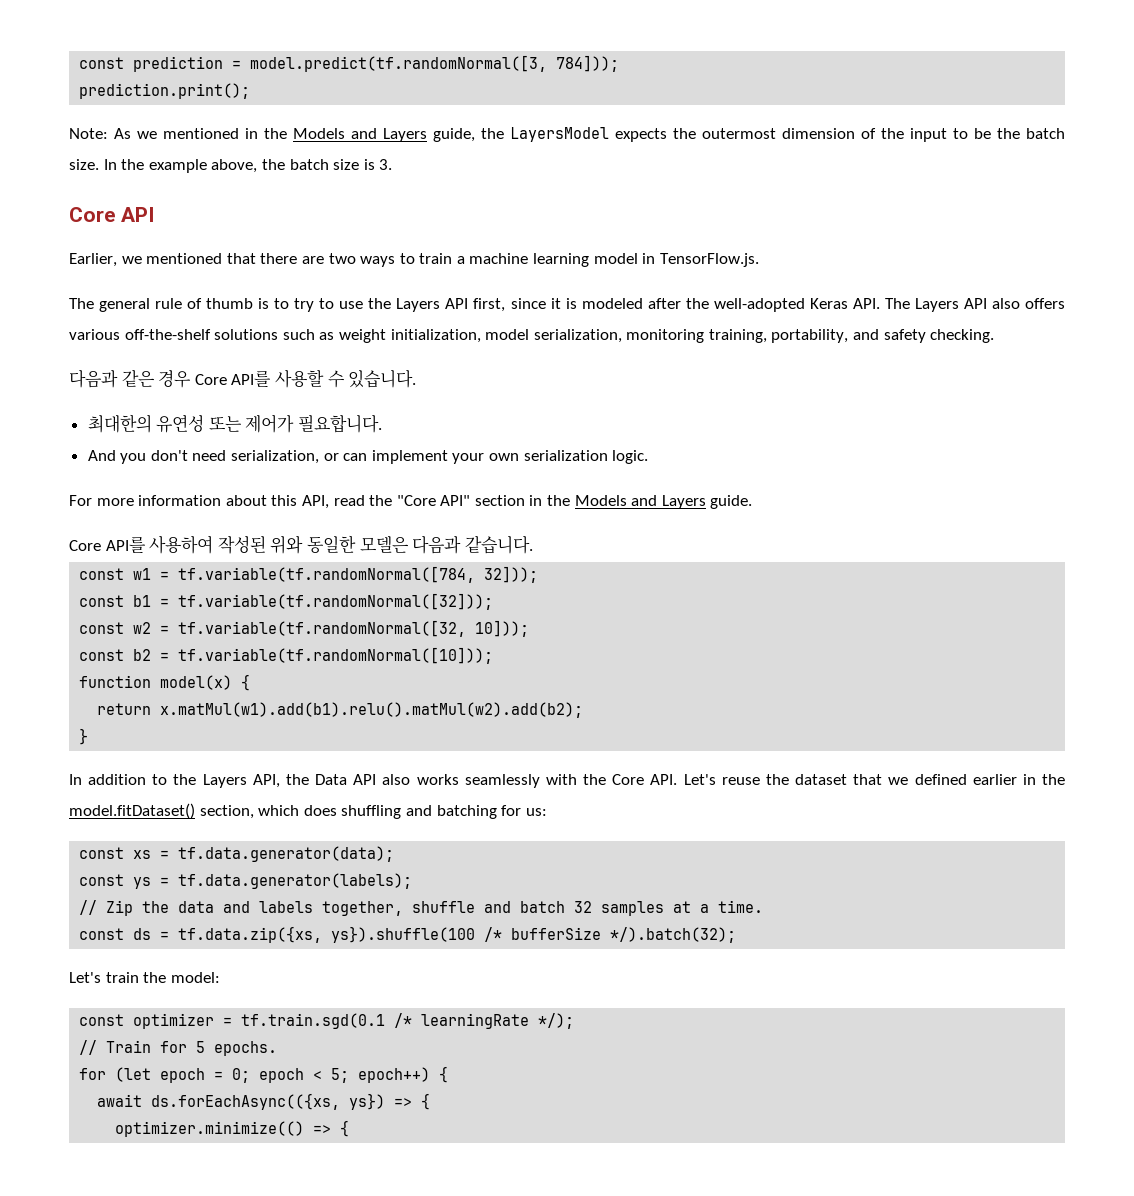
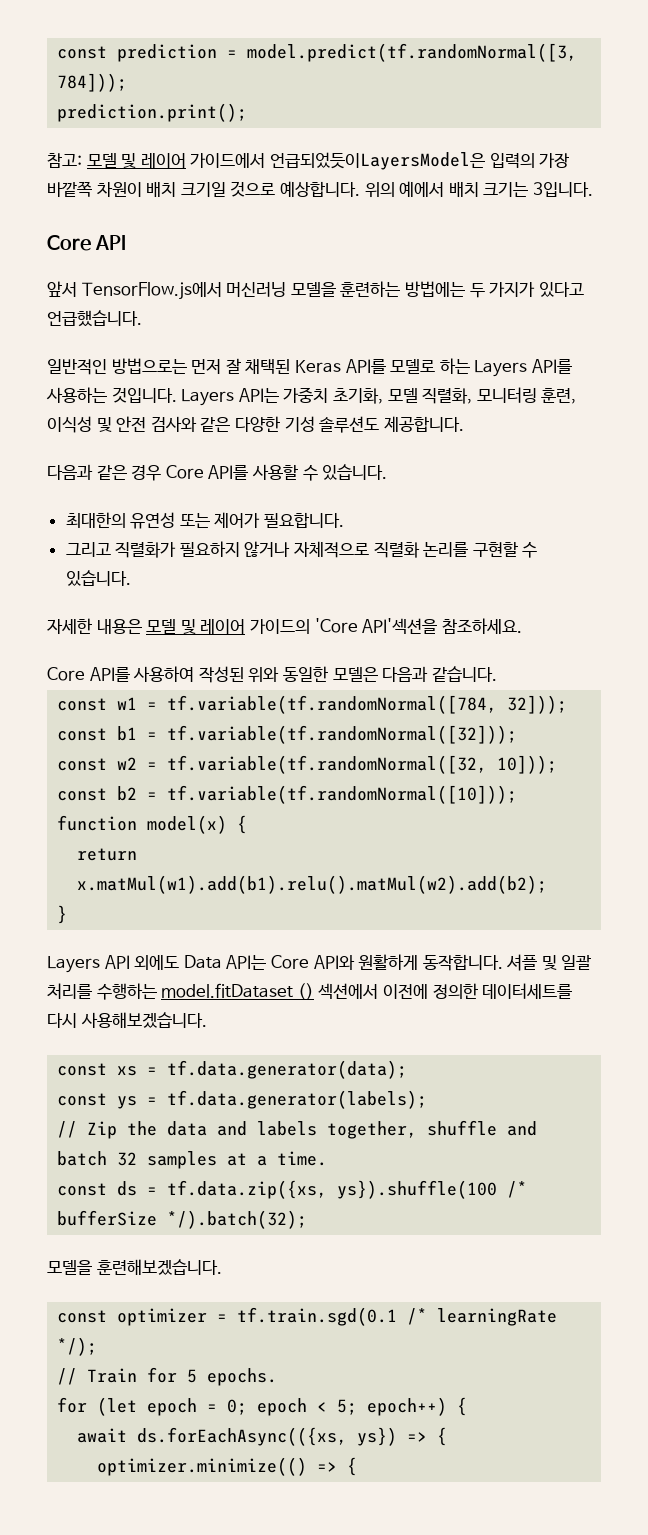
- Note: As we mentioned in the Models and Layers guide, the LayersModel expects the outermost dimension of the input to be the batch size. In the example above, the batch size is 3.
+ 참고: 모델 및 레이어 가이드에서 언급되었듯이LayersModel은 입력의 가장 바깥쪽 차원이 배치 크기일 것으로 예상합니다. 위의 예에서 배치 크기는 3입니다.
  Core API
- Earlier, we mentioned that there are two ways to train a machine learning model in TensorFlow.js.
- The general rule of thumb is to try to use the Layers API first, since it is modeled after the well-adopted Keras API. The Layers API also offers various off-the-shelf solutions such as weight initialization, model serialization, monitoring training, portability, and safety checking.
+ 앞서 TensorFlow.js에서 머신러닝 모델을 훈련하는 방법에는 두 가지가 있다고 언급했습니다.
+ 일반적인 방법으로는 먼저 잘 채택된 Keras API를 모델로 하는 Layers API를 사용하는 것입니다. Layers API는 가중치 초기화, 모델 직렬화, 모니터링 훈련, 이식성 및 안전 검사와 같은 다양한 기성 솔루션도 제공합니다.
- And you don't need serialization, or can implement your own serialization logic.
- For more information about this API, read the "Core API" section in the Models and Layers guide.
+ 그리고 직렬화가 필요하지 않거나 자체적으로 직렬화 논리를 구현할 수 있습니다.
+ 자세한 내용은 모델 및 레이어 가이드의 'Core API'섹션을 참조하세요.
- In addition to the Layers API, the Data API also works seamlessly with the Core API. Let's reuse the dataset that we defined earlier in the model.fitDataset() section, which does shuffling and batching for us:
+ Layers API 외에도 Data API는 Core API와 원활하게 동작합니다. 셔플 및 일괄 처리를 수행하는 model.fitDataset () 섹션에서 이전에 정의한 데이터세트를 다시 사용해보겠습니다.
- Let's train the model:
+ 모델을 훈련해보겠습니다.

